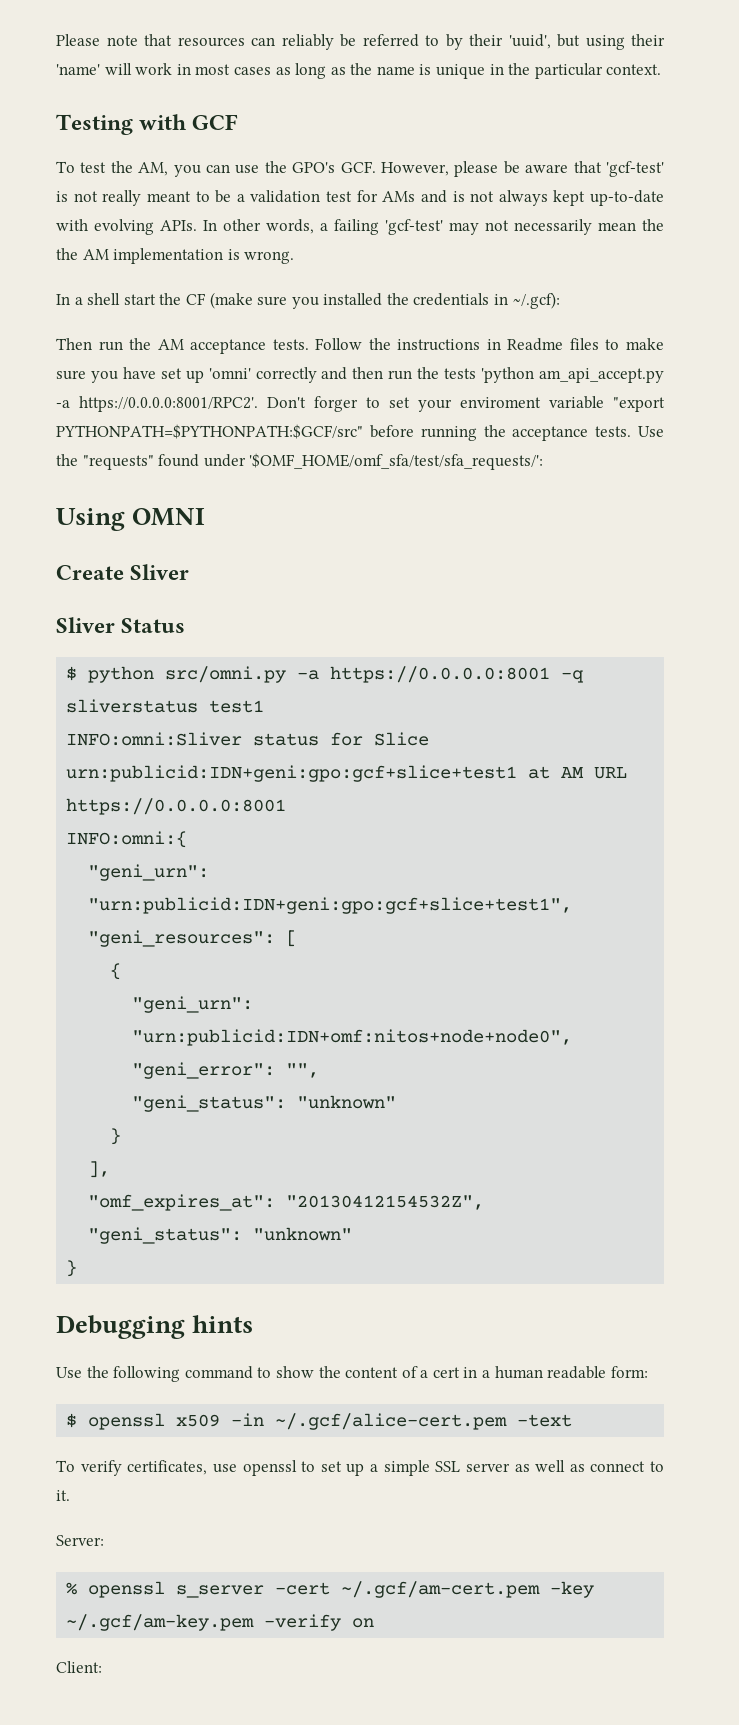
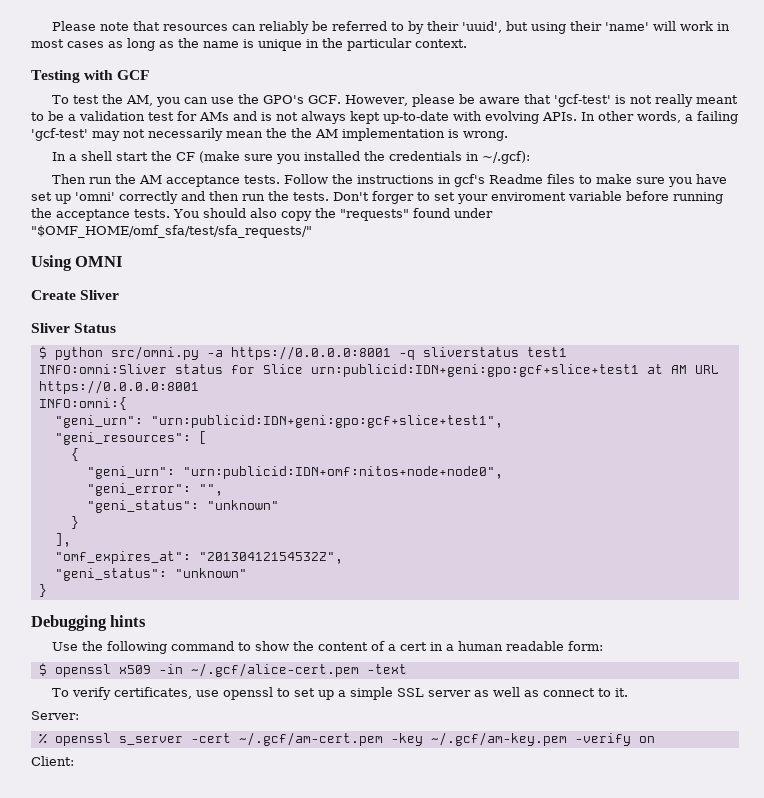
- Follow the instructions in Readme files to make sure you have set up 'omni' correctly and then run the tests 'python am_api_accept.py -a https://0.0.0.0:8001/RPC2'. Don't forger to set your enviroment variable "export PYTHONPATH=$PYTHONPATH:$GCF/src" before running the acceptance tests.
+ Follow the instructions in gcf's Readme files to make sure you have set up 'omni' correctly and then run the tests. Don't forger to set your enviroment variable before running the acceptance tests.
- Use the "requests" found under '$OMF_HOME/omf_sfa/test/sfa_requests/':
+ You should also copy the "requests" found under "$OMF_HOME/omf_sfa/test/sfa_requests/"

